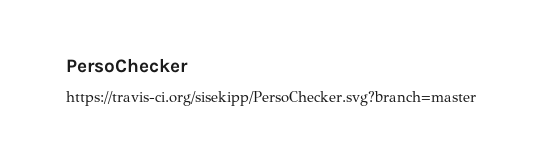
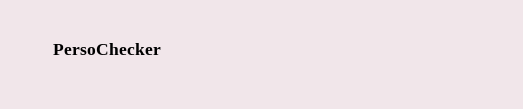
- https://travis-ci.org/sisekipp/PersoChecker.svg?branch=master

